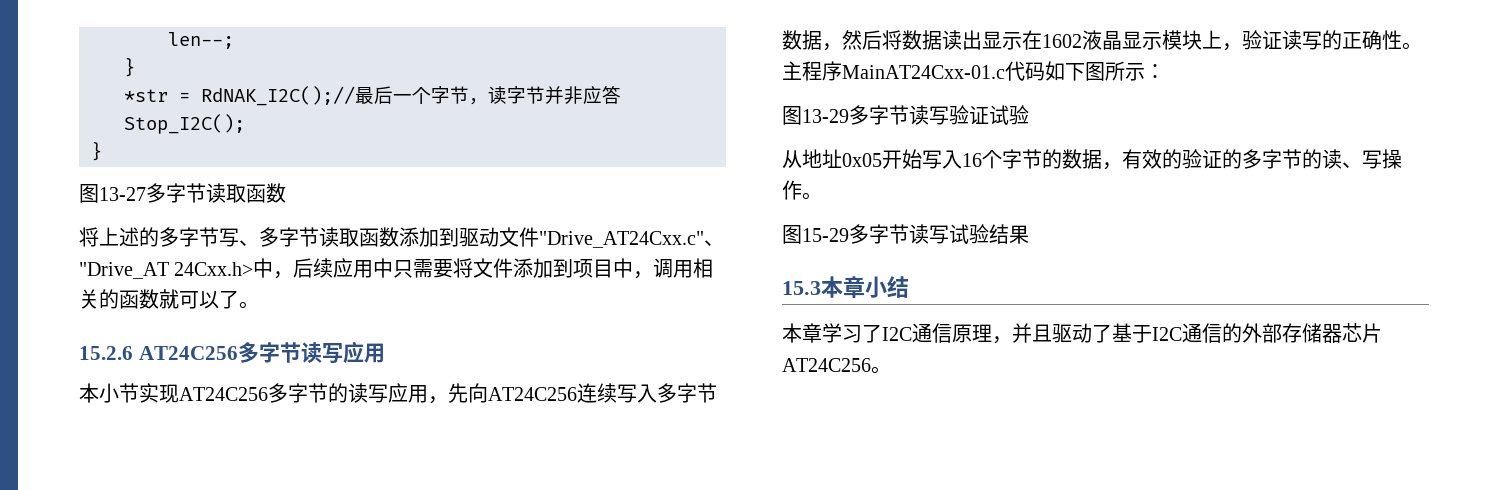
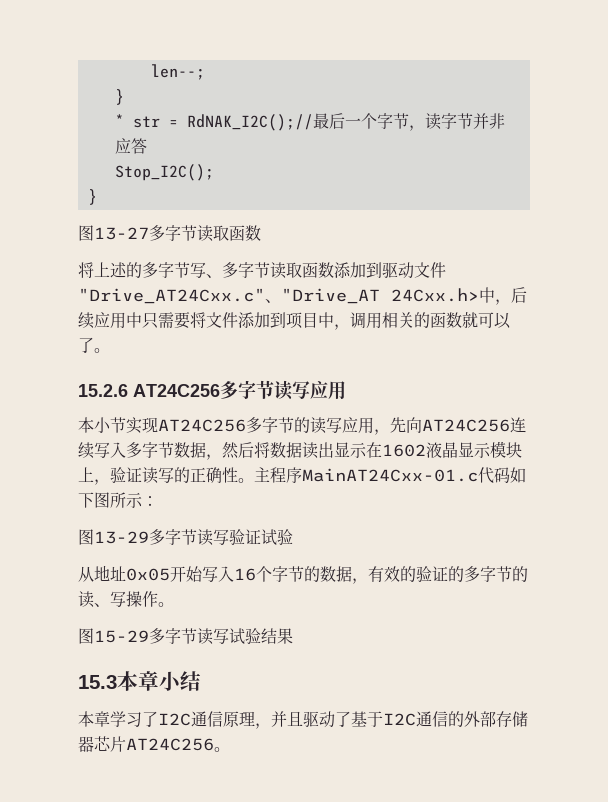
- *str = RdNAK_I2C();//最后一个字节，读字节并非应答
+ * str = RdNAK_I2C();//最后一个字节，读字节并非应答

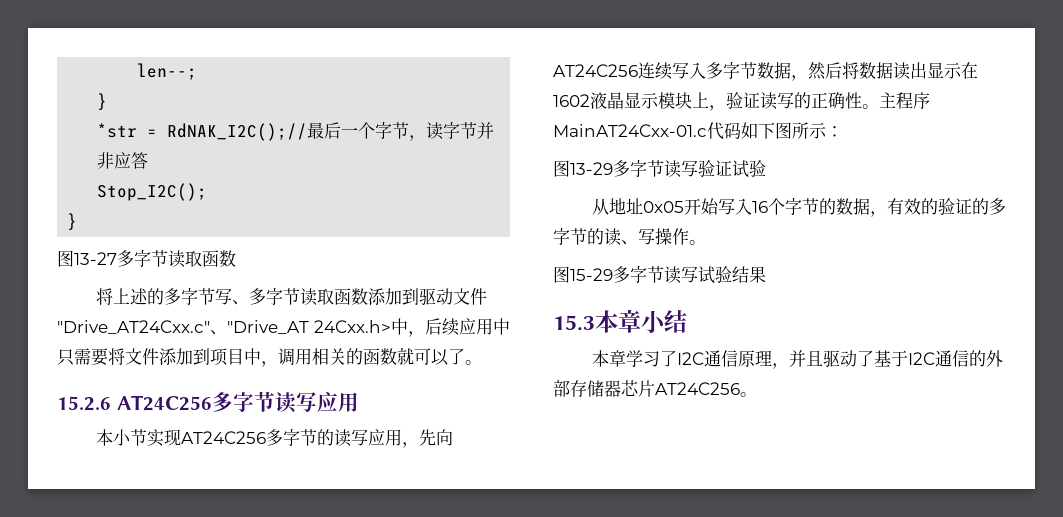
- * str = RdNAK_I2C();//最后一个字节，读字节并非应答
+ *str = RdNAK_I2C();//最后一个字节，读字节并非应答

